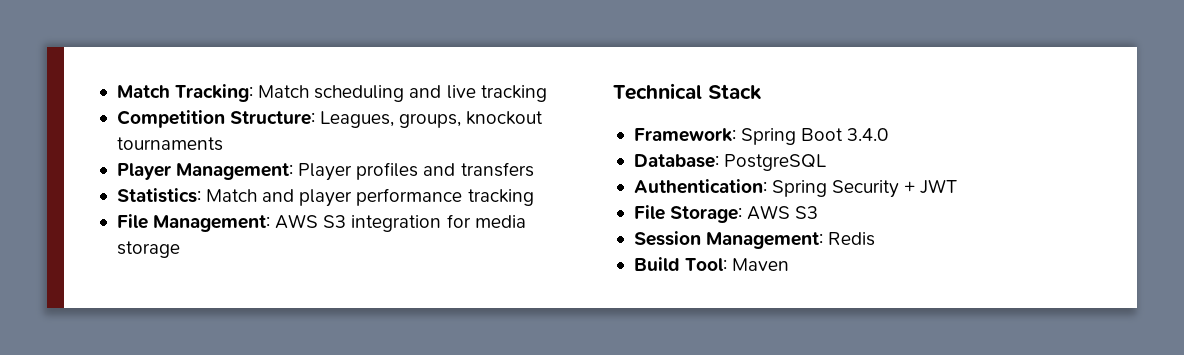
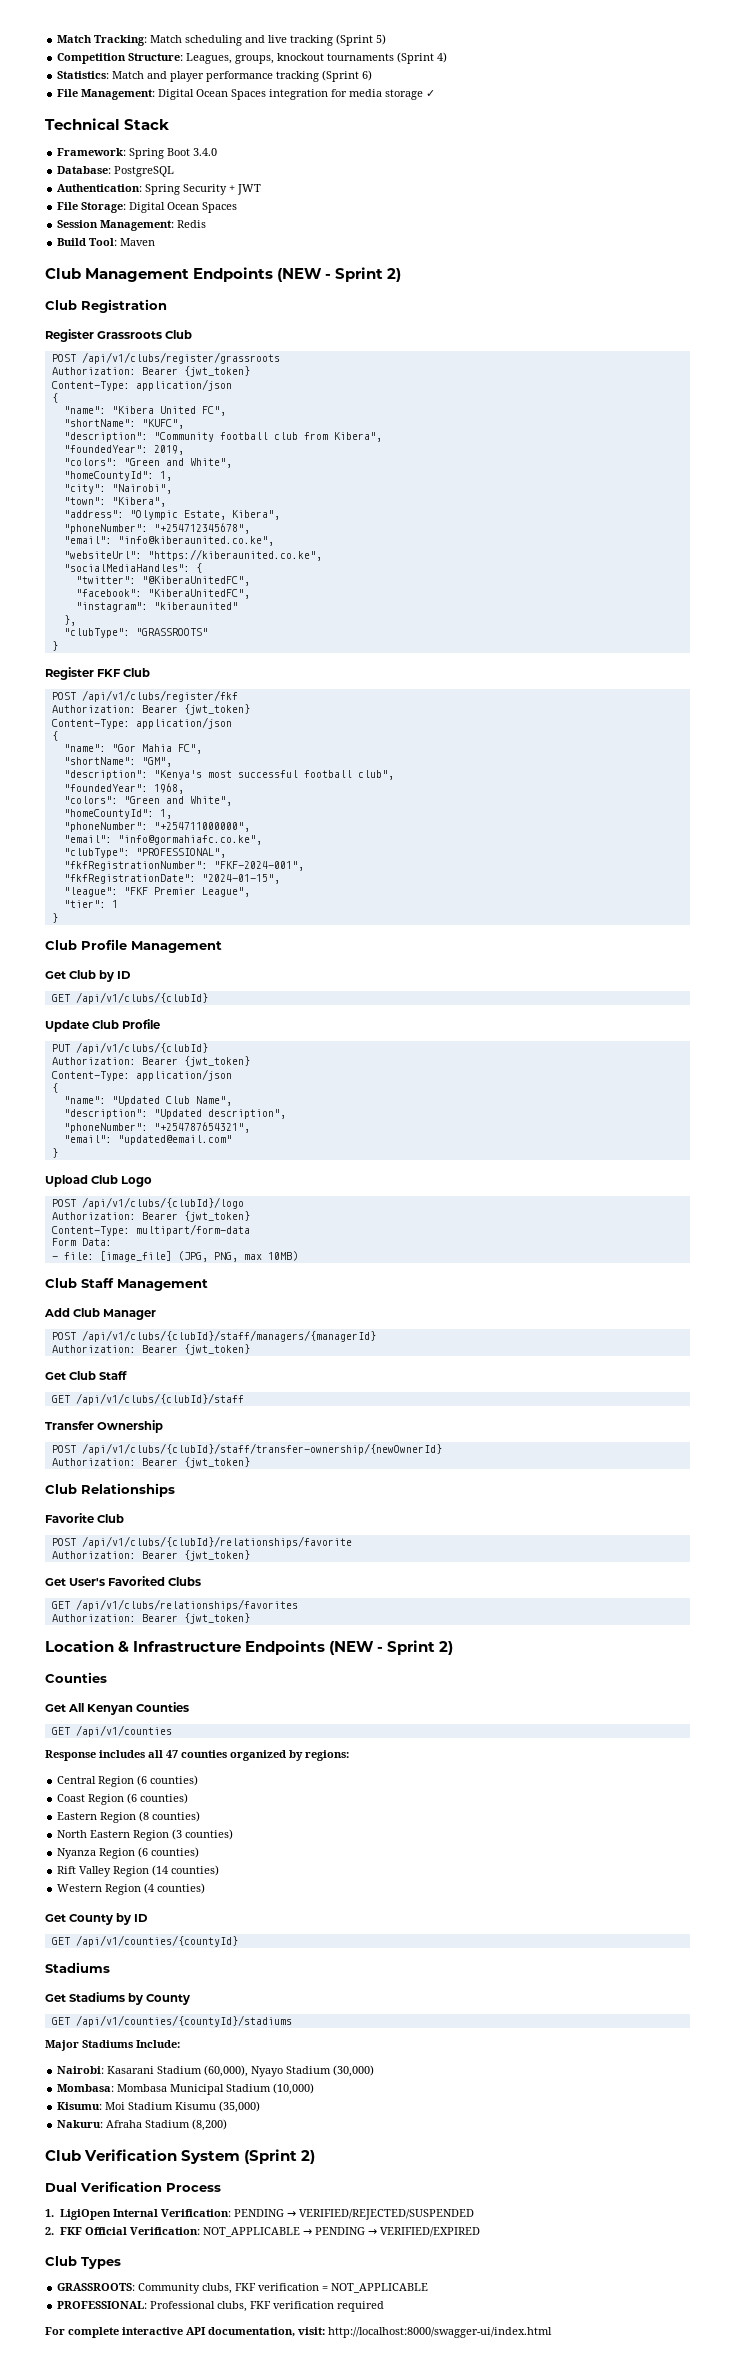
- Match Tracking: Match scheduling and live tracking
+ Match Tracking: Match scheduling and live tracking (Sprint 5)
- Competition Structure: Leagues, groups, knockout tournaments
- Player Management: Player profiles and transfers
+ Competition Structure: Leagues, groups, knockout tournaments (Sprint 4)
- Statistics: Match and player performance tracking
+ Statistics: Match and player performance tracking (Sprint 6)
- File Management: AWS S3 integration for media storage
+ File Management: Digital Ocean Spaces integration for media storage ✓
- File Storage: AWS S3
+ File Storage: Digital Ocean Spaces
+ Club Management Endpoints (NEW - Sprint 2)
+ Club Registration
+ Register Grassroots Club
+ POST /api/v1/clubs/register/grassroots
+ Authorization: Bearer {jwt_token}
+ Content-Type: application/json
+ {
+ "name": "Kibera United FC",
+ "shortName": "KUFC",
+ "description": "Community football club from Kibera",
+ "foundedYear": 2019,
+ "colors": "Green and White",
+ "homeCountyId": 1,
+ "city": "Nairobi",
+ "town": "Kibera",
+ "address": "Olympic Estate, Kibera",
+ "phoneNumber": "+254712345678",
+ "email": "info@kiberaunited.co.ke",
+ "websiteUrl": "https://kiberaunited.co.ke",
+ "socialMediaHandles": {
+ "twitter": "@KiberaUnitedFC",
+ "facebook": "KiberaUnitedFC",
+ "instagram": "kiberaunited"
+ },
+ "clubType": "GRASSROOTS"
+ }
+ Register FKF Club
+ POST /api/v1/clubs/register/fkf
+ Authorization: Bearer {jwt_token}
+ Content-Type: application/json
+ {
+ "name": "Gor Mahia FC",
+ "shortName": "GM",
+ "description": "Kenya's most successful football club",
+ "foundedYear": 1968,
+ "colors": "Green and White",
+ "homeCountyId": 1,
+ "phoneNumber": "+254711000000",
+ "email": "info@gormahiafc.co.ke",
+ "clubType": "PROFESSIONAL",
+ "fkfRegistrationNumber": "FKF-2024-001",
+ "fkfRegistrationDate": "2024-01-15",
+ "league": "FKF Premier League",
+ "tier": 1
+ }
+ Club Profile Management
+ Get Club by ID
+ GET /api/v1/clubs/{clubId}
+ Update Club Profile
+ PUT /api/v1/clubs/{clubId}
+ Authorization: Bearer {jwt_token}
+ Content-Type: application/json
+ {
+ "name": "Updated Club Name",
+ "description": "Updated description",
+ "phoneNumber": "+254787654321",
+ "email": "updated@email.com"
+ }
+ Upload Club Logo
+ POST /api/v1/clubs/{clubId}/logo
+ Authorization: Bearer {jwt_token}
+ Content-Type: multipart/form-data
+ Form Data:
+ - file: [image_file] (JPG, PNG, max 10MB)
+ Club Staff Management
+ Add Club Manager
+ POST /api/v1/clubs/{clubId}/staff/managers/{managerId}
+ Authorization: Bearer {jwt_token}
+ Get Club Staff
+ GET /api/v1/clubs/{clubId}/staff
+ Transfer Ownership
+ POST /api/v1/clubs/{clubId}/staff/transfer-ownership/{newOwnerId}
+ Authorization: Bearer {jwt_token}
+ Club Relationships
+ Favorite Club
+ POST /api/v1/clubs/{clubId}/relationships/favorite
+ Authorization: Bearer {jwt_token}
+ Get User's Favorited Clubs
+ GET /api/v1/clubs/relationships/favorites
+ Authorization: Bearer {jwt_token}
+ Location & Infrastructure Endpoints (NEW - Sprint 2)
+ Counties
+ Get All Kenyan Counties
+ GET /api/v1/counties
+ Response includes all 47 counties organized by regions:
+ Central Region (6 counties)
+ Coast Region (6 counties)
+ Eastern Region (8 counties)
+ North Eastern Region (3 counties)
+ Nyanza Region (6 counties)
+ Rift Valley Region (14 counties)
+ Western Region (4 counties)
+ Get County by ID
+ GET /api/v1/counties/{countyId}
+ Stadiums
+ Get Stadiums by County
+ GET /api/v1/counties/{countyId}/stadiums
+ Major Stadiums Include:
+ Nairobi: Kasarani Stadium (60,000), Nyayo Stadium (30,000)
+ Mombasa: Mombasa Municipal Stadium (10,000)
+ Kisumu: Moi Stadium Kisumu (35,000)
+ Nakuru: Afraha Stadium (8,200)
+ Club Verification System (Sprint 2)
+ Dual Verification Process
+ 1. LigiOpen Internal Verification: PENDING → VERIFIED/REJECTED/SUSPENDED
+ 2. FKF Official Verification: NOT_APPLICABLE → PENDING → VERIFIED/EXPIRED
+ Club Types
+ GRASSROOTS: Community clubs, FKF verification = NOT_APPLICABLE
+ PROFESSIONAL: Professional clubs, FKF verification required
+ For complete interactive API documentation, visit: http://localhost:8000/swagger-ui/index.html

